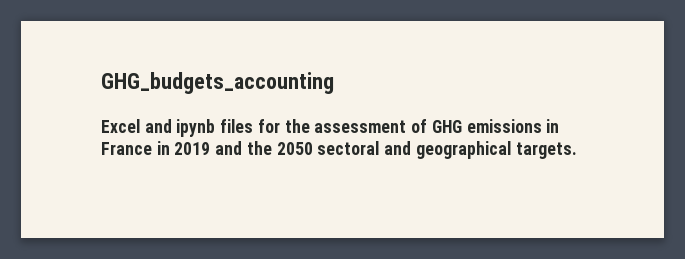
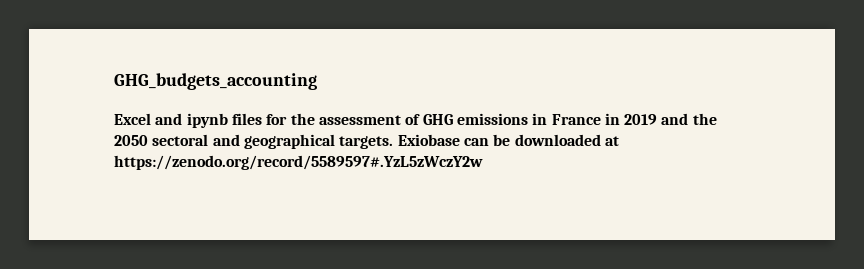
+ Exiobase can be downloaded at https://zenodo.org/record/5589597#.YzL5zWczY2w

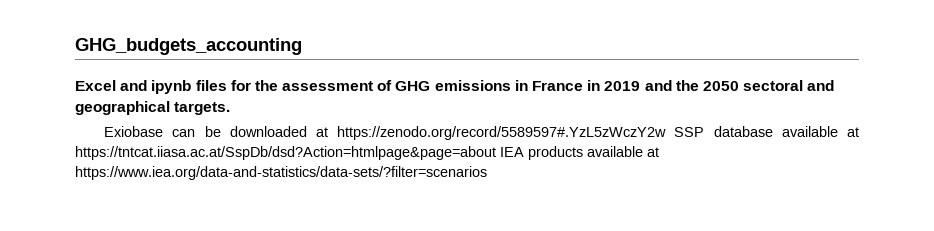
- Excel and ipynb files for the assessment of GHG emissions in France in 2019 and the 2050 sectoral and geographical targets. Exiobase can be downloaded at https://zenodo.org/record/5589597#.YzL5zWczY2w
+ Excel and ipynb files for the assessment of GHG emissions in France in 2019 and the 2050 sectoral and geographical targets.
+ Exiobase can be downloaded at https://zenodo.org/record/5589597#.YzL5zWczY2w SSP database available at https://tntcat.iiasa.ac.at/SspDb/dsd?Action=htmlpage&page=about IEA products available at https://www.iea.org/data-and-statistics/data-sets/?filter=scenarios

